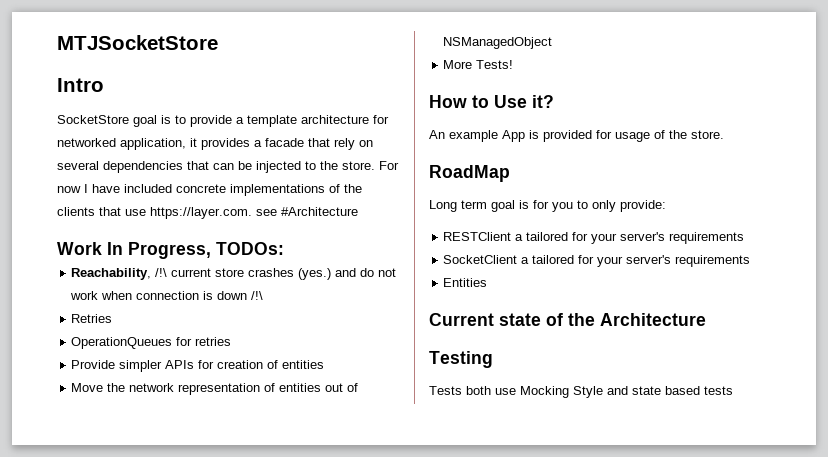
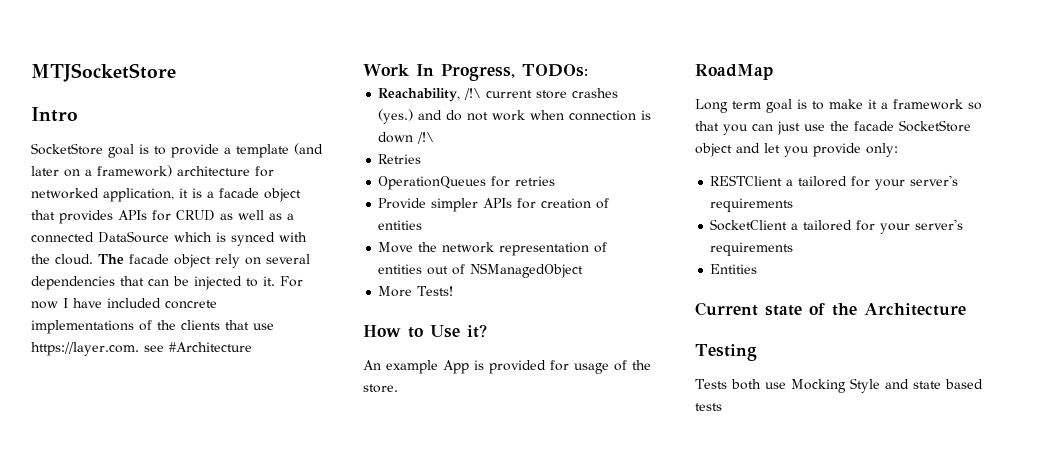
- SocketStore goal is to provide a template architecture for networked application, it provides a facade that rely on several dependencies that can be injected to the store.
+ SocketStore goal is to provide a template (and later on a framework) architecture for networked application, it is a facade object that provides APIs for CRUD as well as a connected DataSource which is synced with the cloud. The facade object rely on several dependencies that can be injected to it.
- Long term goal is for you to only provide:
+ Long term goal is to make it a framework so that you can just use the facade SocketStore object and let you provide only:

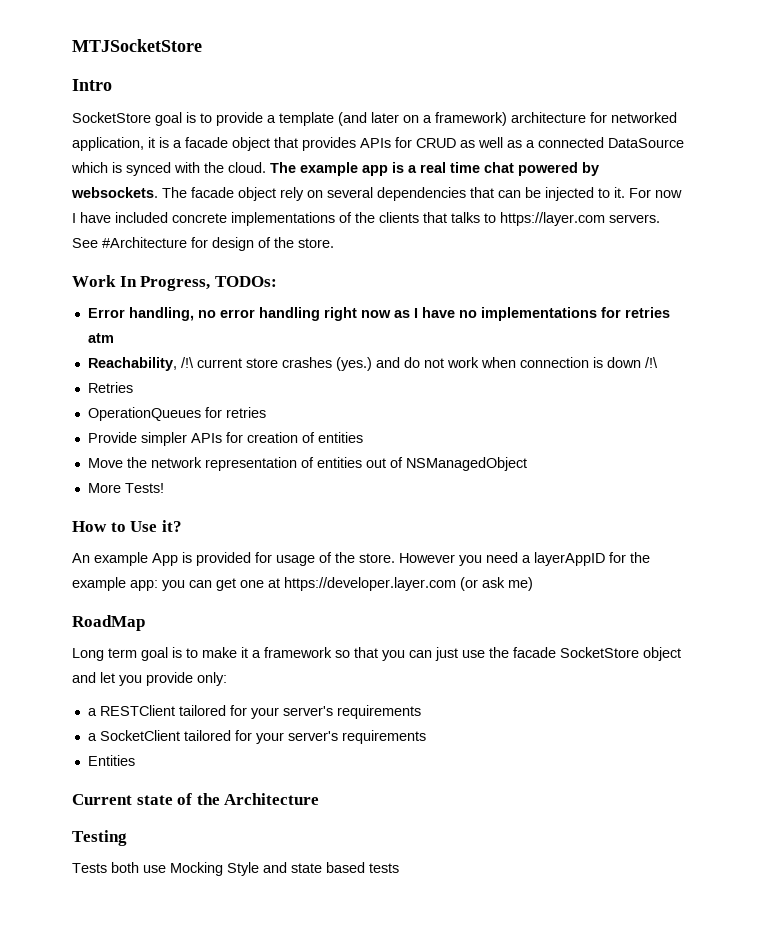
- The facade object rely on several dependencies that can be injected to it.
+ The example app is a real time chat powered by websockets. The facade object rely on several dependencies that can be injected to it.
- For now I have included concrete implementations of the clients that use https://layer.com. see #Architecture
+ For now I have included concrete implementations of the clients that talks to https://layer.com servers. See #Architecture for design of the store.
  Work In Progress, TODOs:
+ Error handling, no error handling right now as I have no implementations for retries atm
+ However you need a layerAppID for the example app: you can get one at https://developer.layer.com (or ask me)
- RESTClient a tailored for your server's requirements
- SocketClient a tailored for your server's requirements
+ a RESTClient tailored for your server's requirements
+ a SocketClient tailored for your server's requirements

